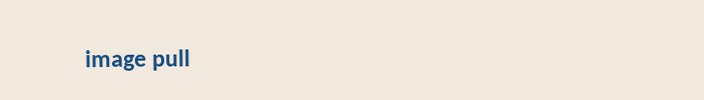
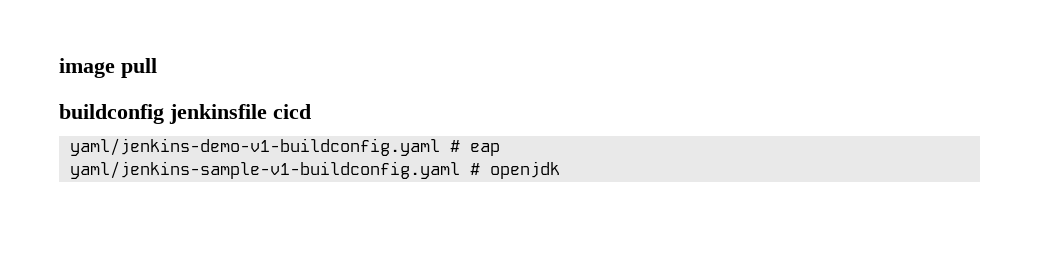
+ buildconfig jenkinsfile cicd
+ yaml/jenkins-demo-v1-buildconfig.yaml # eap
+ yaml/jenkins-sample-v1-buildconfig.yaml # openjdk

